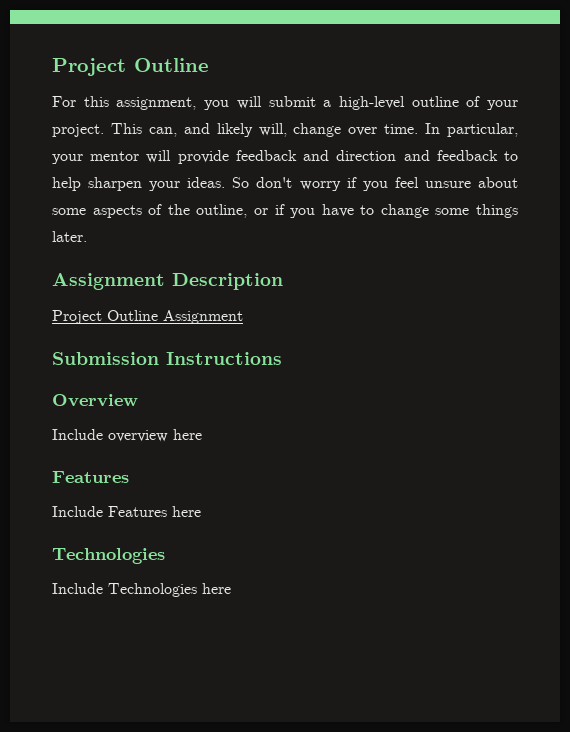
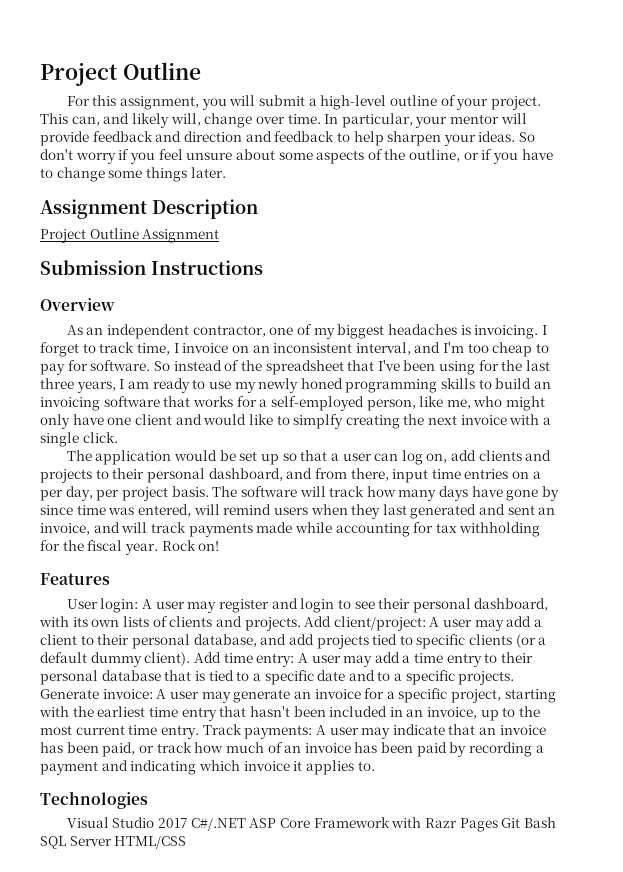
- Include overview here
+ As an independent contractor, one of my biggest headaches is invoicing. I forget to track time, I invoice on an inconsistent interval, and I'm too cheap to pay for software. So instead of the spreadsheet that I've been using for the last three years, I am ready to use my newly honed programming skills to build an invoicing software that works for a self-employed person, like me, who might only have one client and would like to simplfy creating the next invoice with a single click.
+ The application would be set up so that a user can log on, add clients and projects to their personal dashboard, and from there, input time entries on a per day, per project basis. The software will track how many days have gone by since time was entered, will remind users when they last generated and sent an invoice, and will track payments made while accounting for tax withholding for the fiscal year. Rock on!
  Features
- Include Features here
+ User login: A user may register and login to see their personal dashboard, with its own lists of clients and projects. Add client/project: A user may add a client to their personal database, and add projects tied to specific clients (or a default dummy client). Add time entry: A user may add a time entry to their personal database that is tied to a specific date and to a specific projects. Generate invoice: A user may generate an invoice for a specific project, starting with the earliest time entry that hasn't been included in an invoice, up to the most current time entry. Track payments: A user may indicate that an invoice has been paid, or track how much of an invoice has been paid by recording a payment and indicating which invoice it applies to.
  Technologies
- Include Technologies here
+ Visual Studio 2017 C#/.NET ASP Core Framework with Razr Pages Git Bash SQL Server HTML/CSS

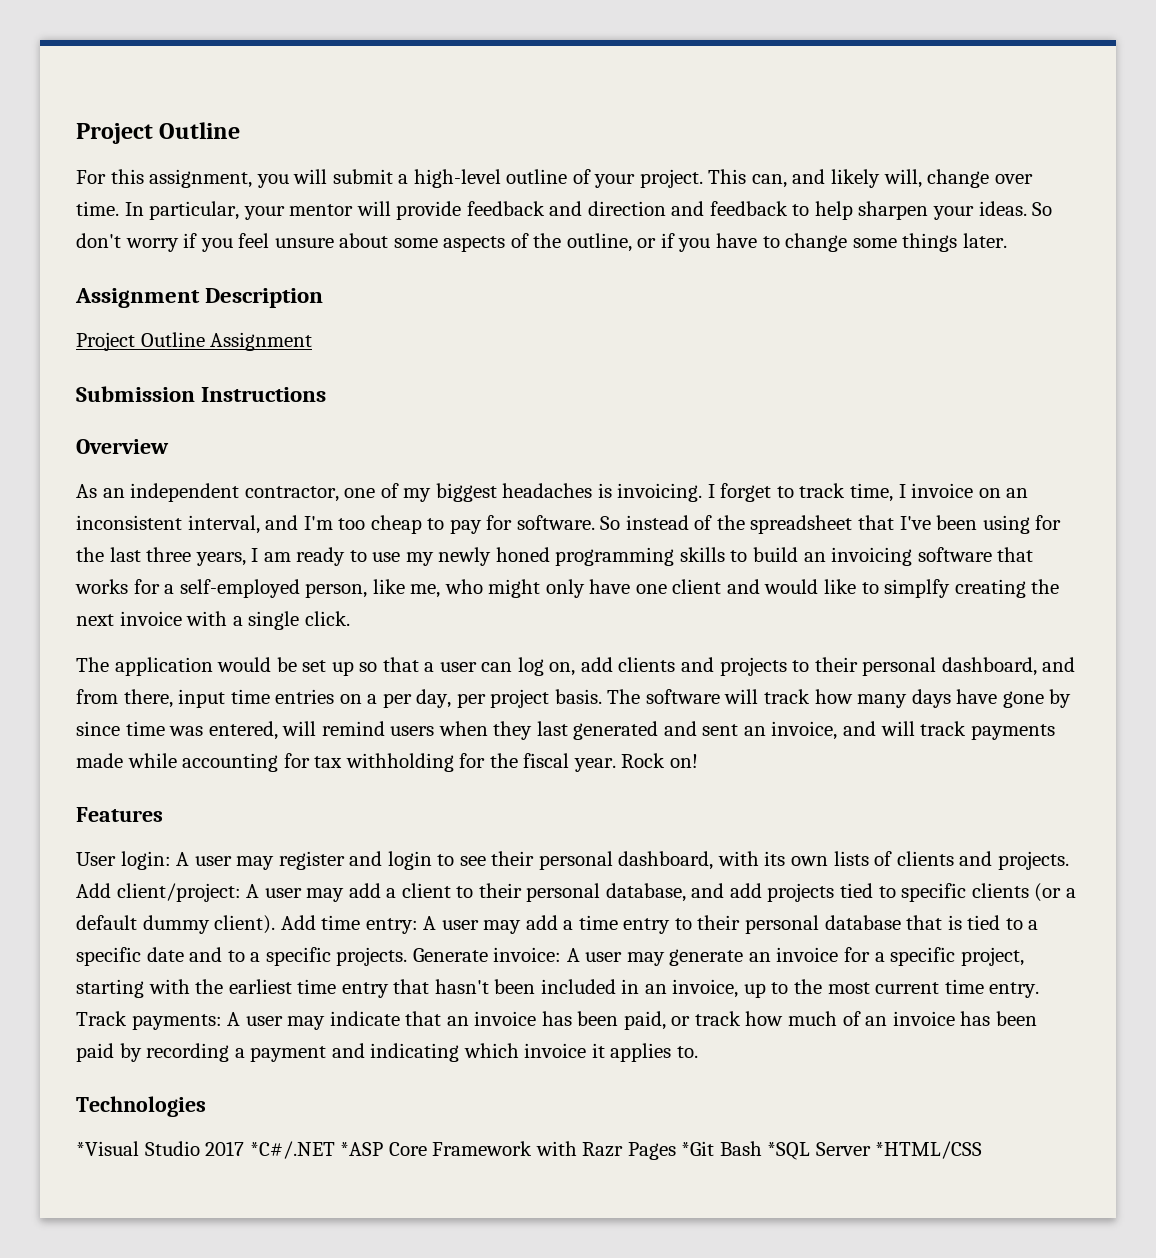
- Visual Studio 2017 C#/.NET ASP Core Framework with Razr Pages Git Bash SQL Server HTML/CSS
+ *Visual Studio 2017 *C#/.NET *ASP Core Framework with Razr Pages *Git Bash *SQL Server *HTML/CSS

